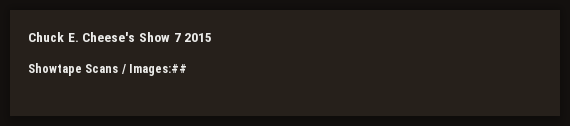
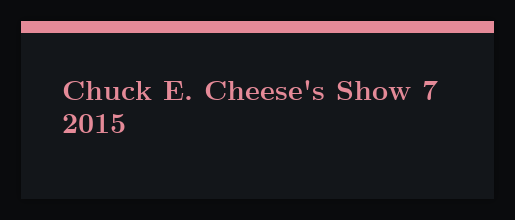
- Showtape Scans / Images:##

